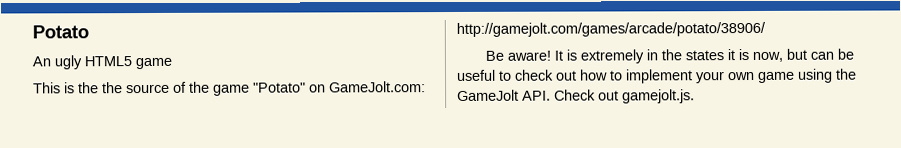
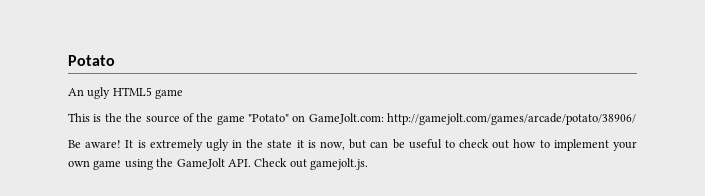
- It is extremely in the states it is now, but can be useful to check out how to implement your own game using the GameJolt API. Check out gamejolt.js.
+ It is extremely ugly in the state it is now, but can be useful to check out how to implement your own game using the GameJolt API. Check out gamejolt.js.

